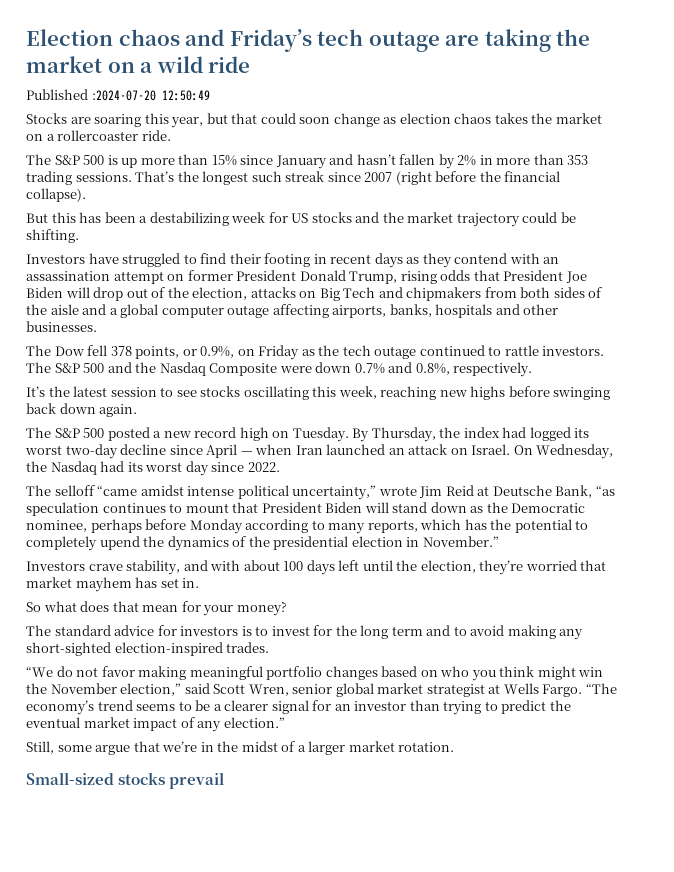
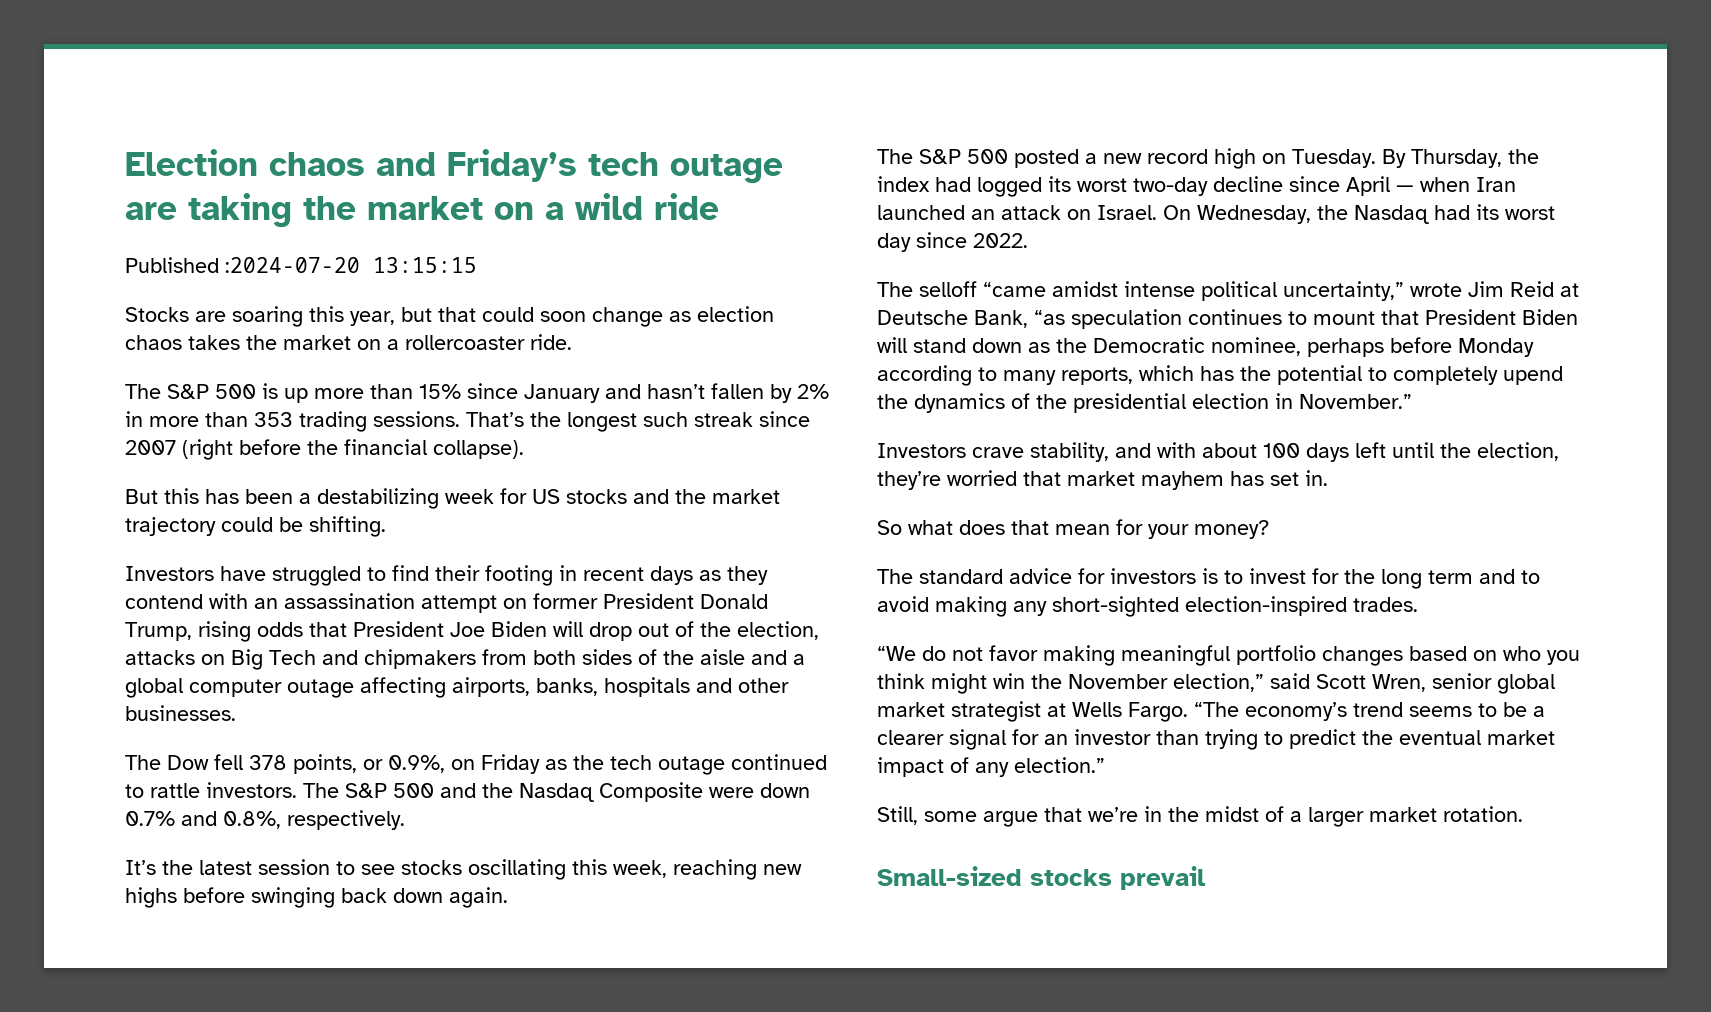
- Published :2024-07-20 12:50:49
+ Published :2024-07-20 13:15:15

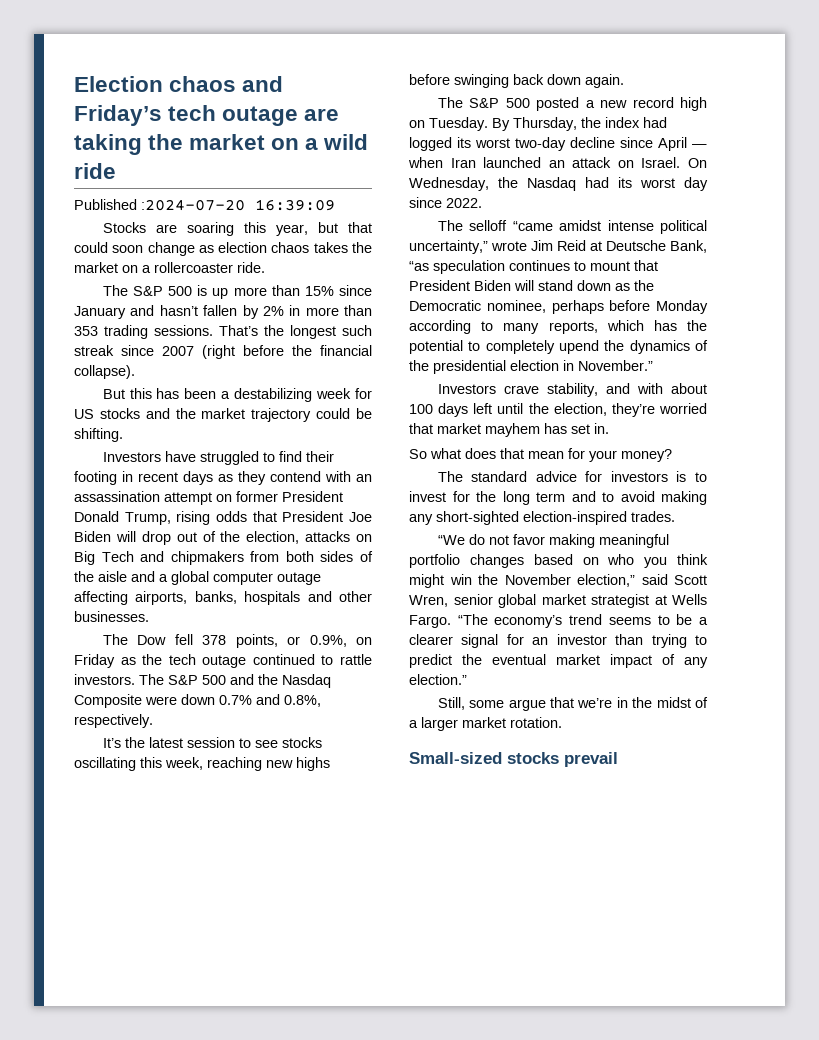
- Published :2024-07-20 13:15:15
+ Published :2024-07-20 16:39:09

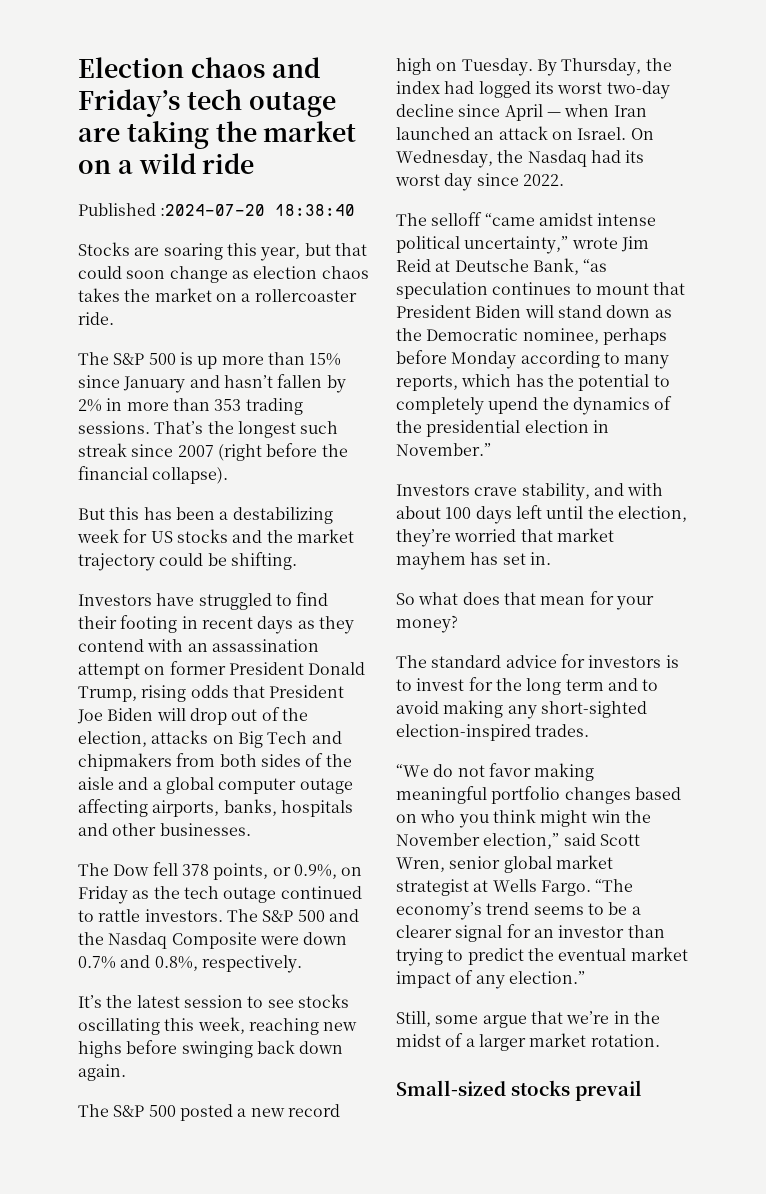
- Published :2024-07-20 16:39:09
+ Published :2024-07-20 18:38:40

